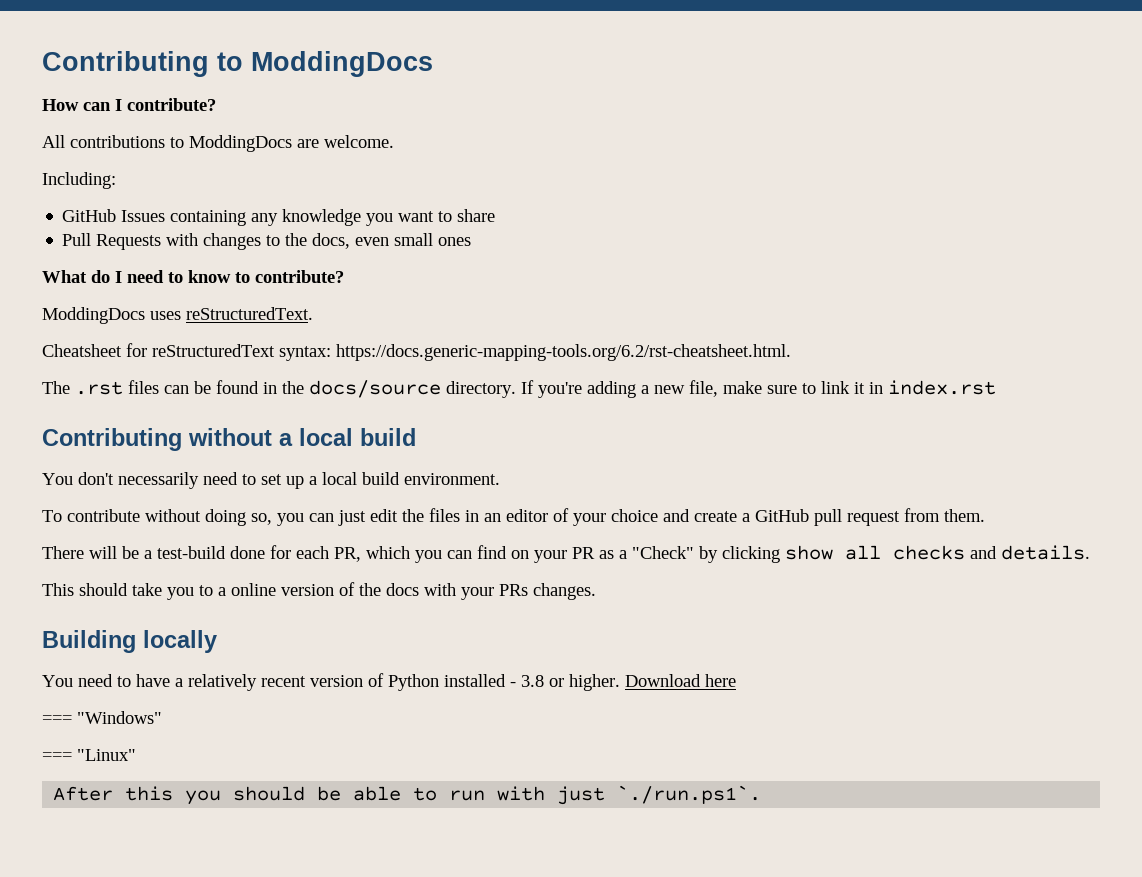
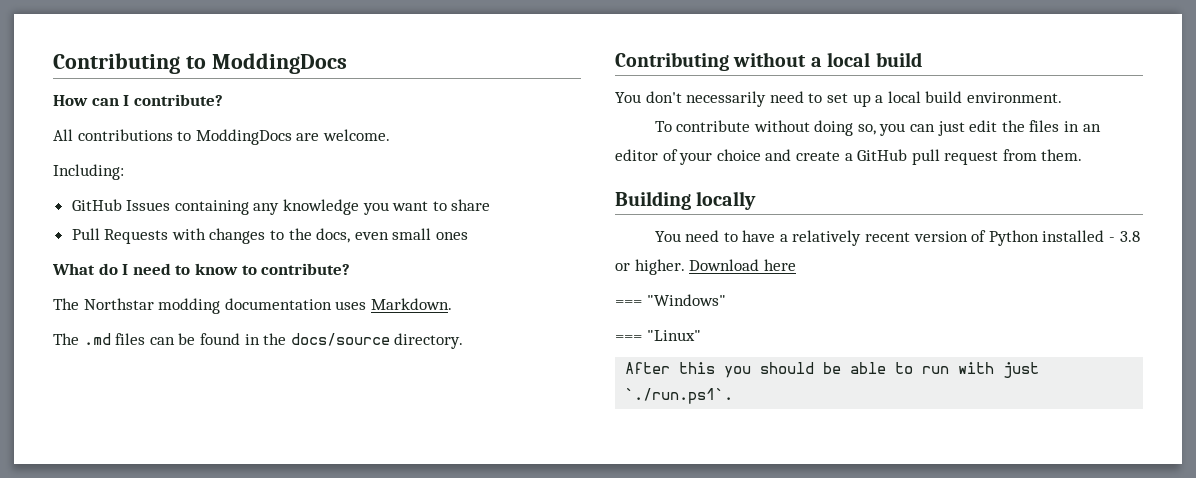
- ModdingDocs uses reStructuredText.
- Cheatsheet for reStructuredText syntax: https://docs.generic-mapping-tools.org/6.2/rst-cheatsheet.html.
- The .rst files can be found in the docs/source directory. If you're adding a new file, make sure to link it in index.rst
+ The Northstar modding documentation uses Markdown.
+ The .md files can be found in the docs/source directory.
- There will be a test-build done for each PR, which you can find on your PR as a "Check" by clicking show all checks and details.
- This should take you to a online version of the docs with your PRs changes.

